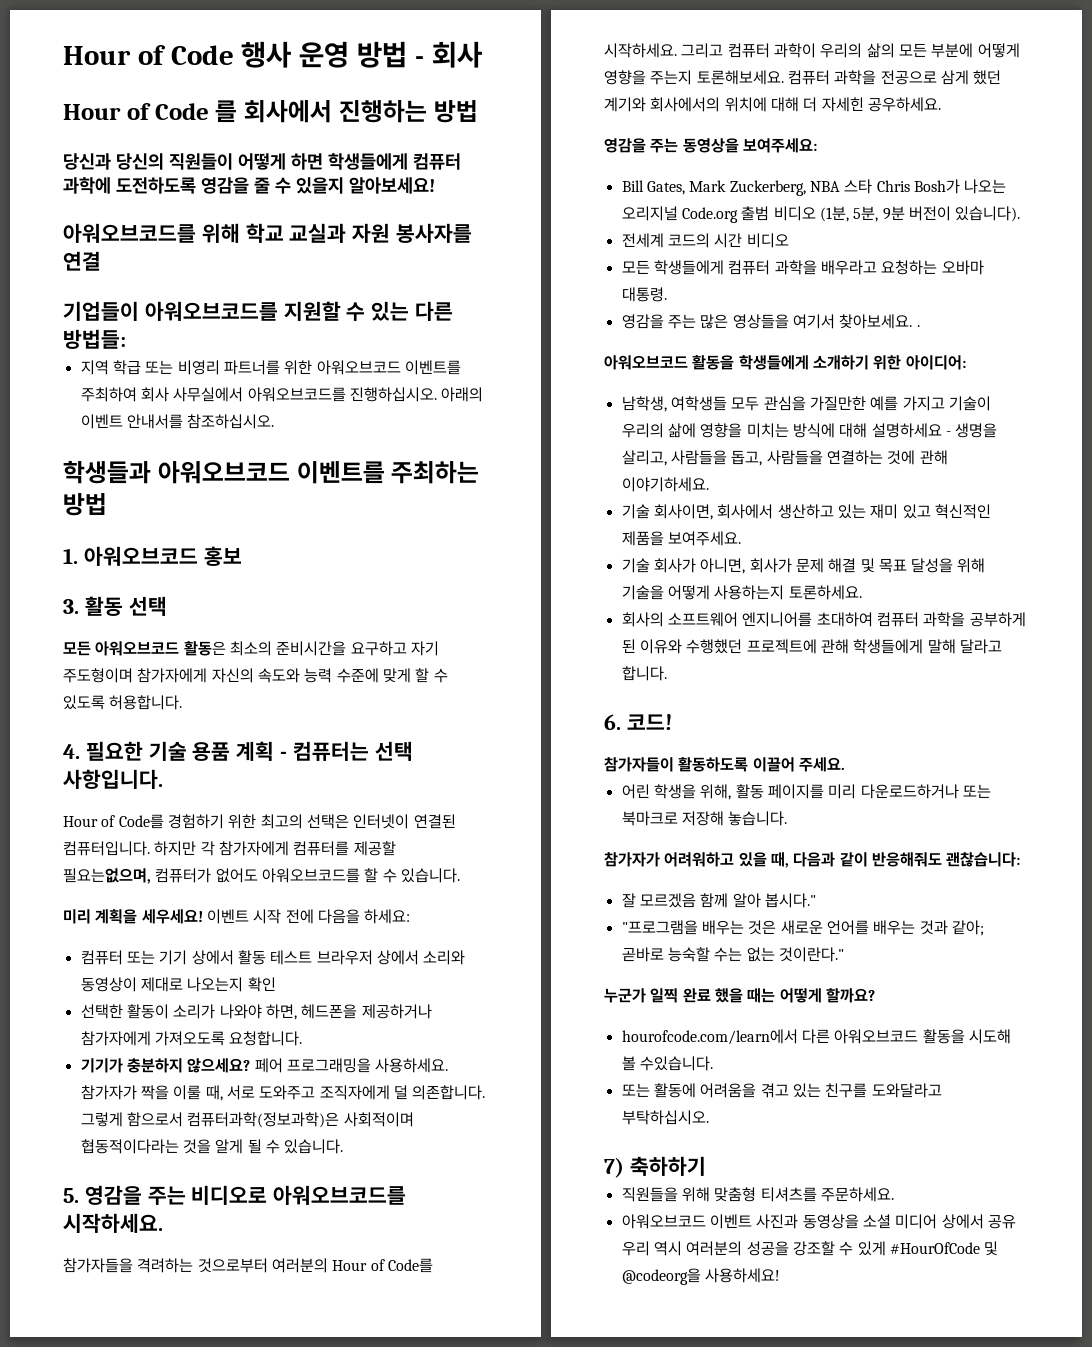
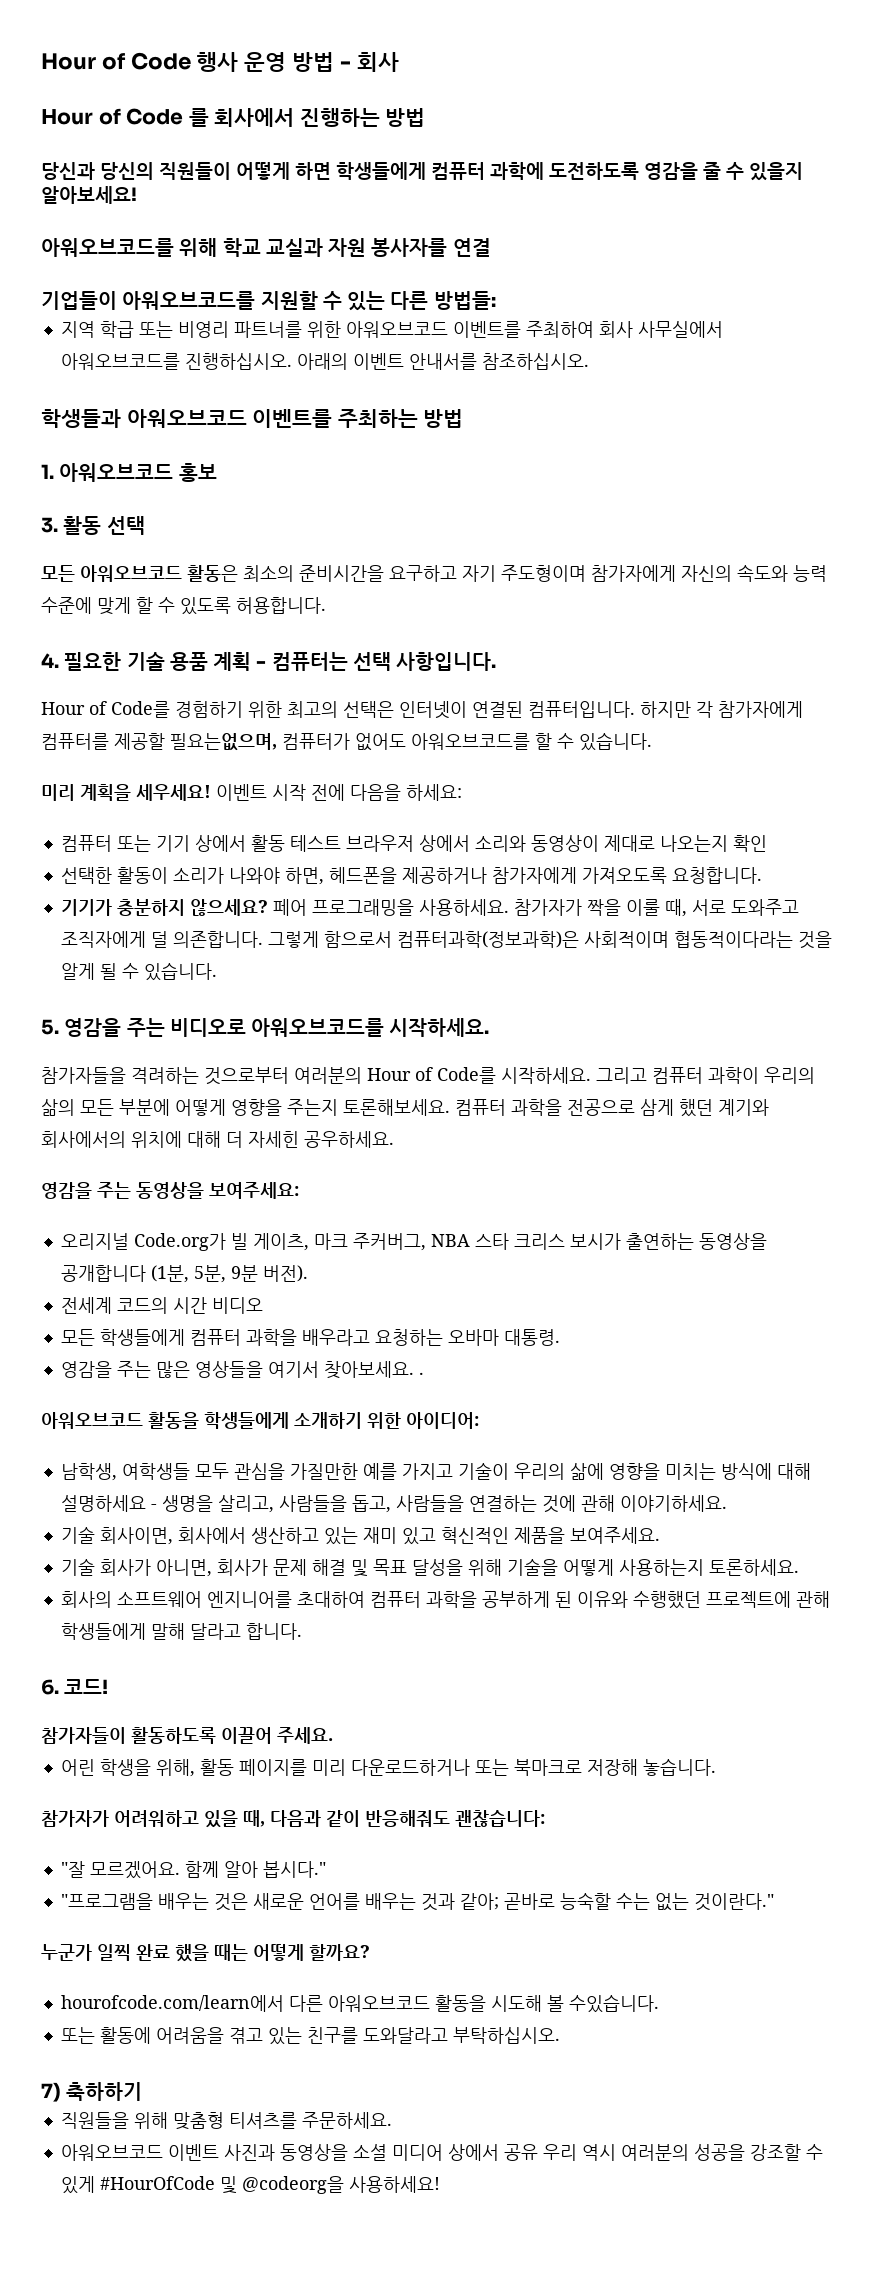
- Bill Gates, Mark Zuckerberg, NBA 스타 Chris Bosh가 나오는 오리지널 Code.org 출범 비디오 (1분, 5분, 9분 버전이 있습니다).
+ 오리지널 Code.org가 빌 게이츠, 마크 주커버그, NBA 스타 크리스 보시가 출연하는 동영상을 공개합니다 (1분, 5분, 9분 버전).
- 잘 모르겠음 함께 알아 봅시다."
+ "잘 모르겠어요. 함께 알아 봅시다."

